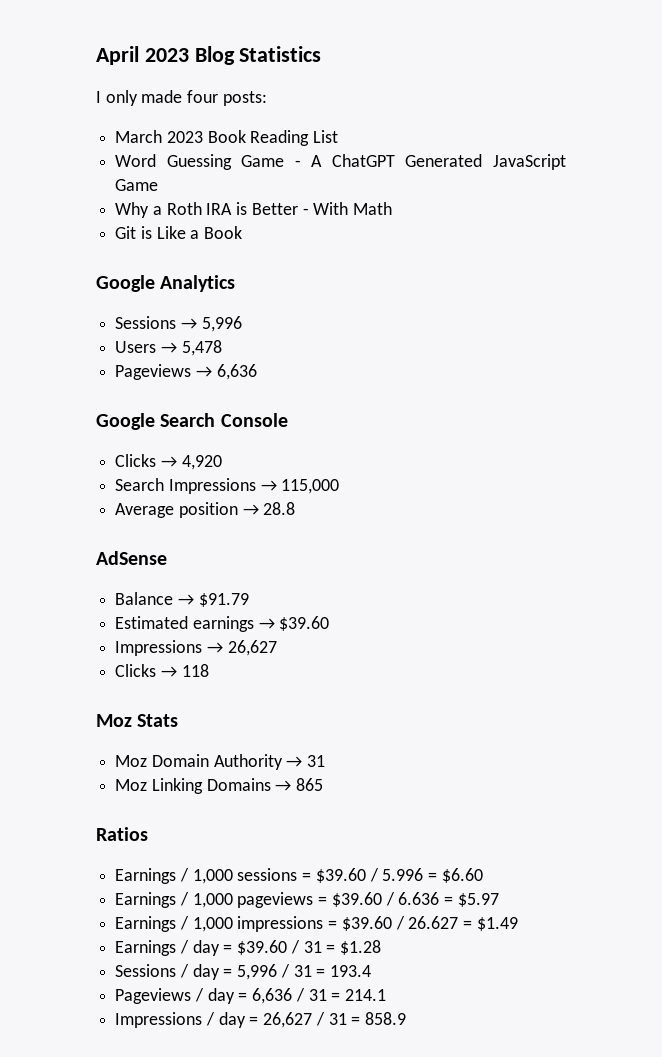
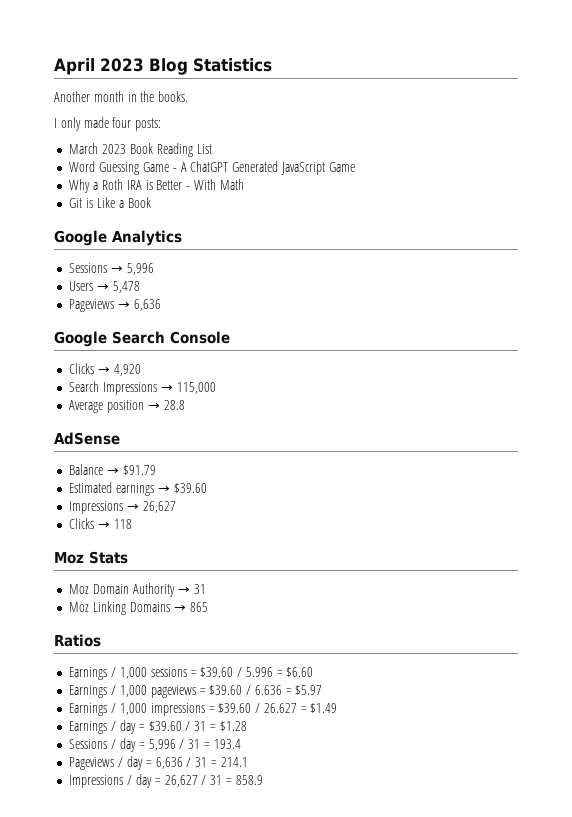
+ Another month in the books.

